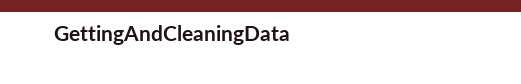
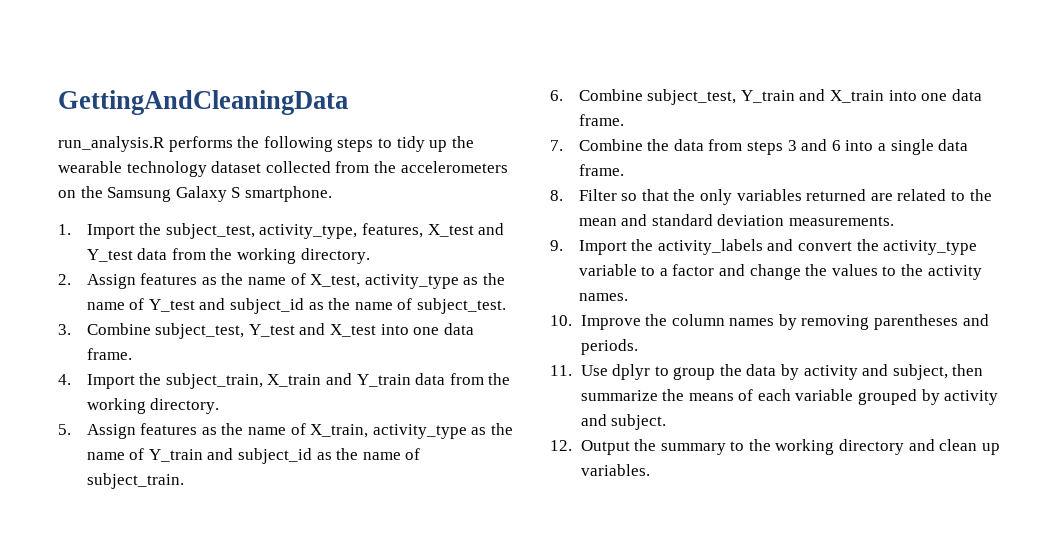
+ run_analysis.R performs the following steps to tidy up the wearable technology dataset collected from the accelerometers on the Samsung Galaxy S smartphone.
+ 1. Import the subject_test, activity_type, features, X_test and Y_test data from the working directory.
+ 2. Assign features as the name of X_test, activity_type as the name of Y_test and subject_id as the name of subject_test.
+ 3. Combine subject_test, Y_test and X_test into one data frame.
+ 4. Import the subject_train, X_train and Y_train data from the working directory.
+ 5. Assign features as the name of X_train, activity_type as the name of Y_train and subject_id as the name of subject_train.
+ 6. Combine subject_test, Y_train and X_train into one data frame.
+ 7. Combine the data from steps 3 and 6 into a single data frame.
+ 8. Filter so that the only variables returned are related to the mean and standard deviation measurements.
+ 9. Import the activity_labels and convert the activity_type variable to a factor and change the values to the activity names.
+ 10. Improve the column names by removing parentheses and periods.
+ 11. Use dplyr to group the data by activity and subject, then summarize the means of each variable grouped by activity and subject.
+ 12. Output the summary to the working directory and clean up variables.

